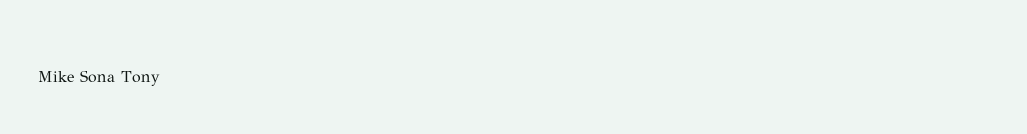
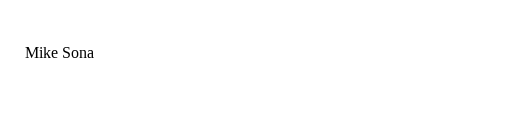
- Mike Sona Tony
+ Mike Sona

